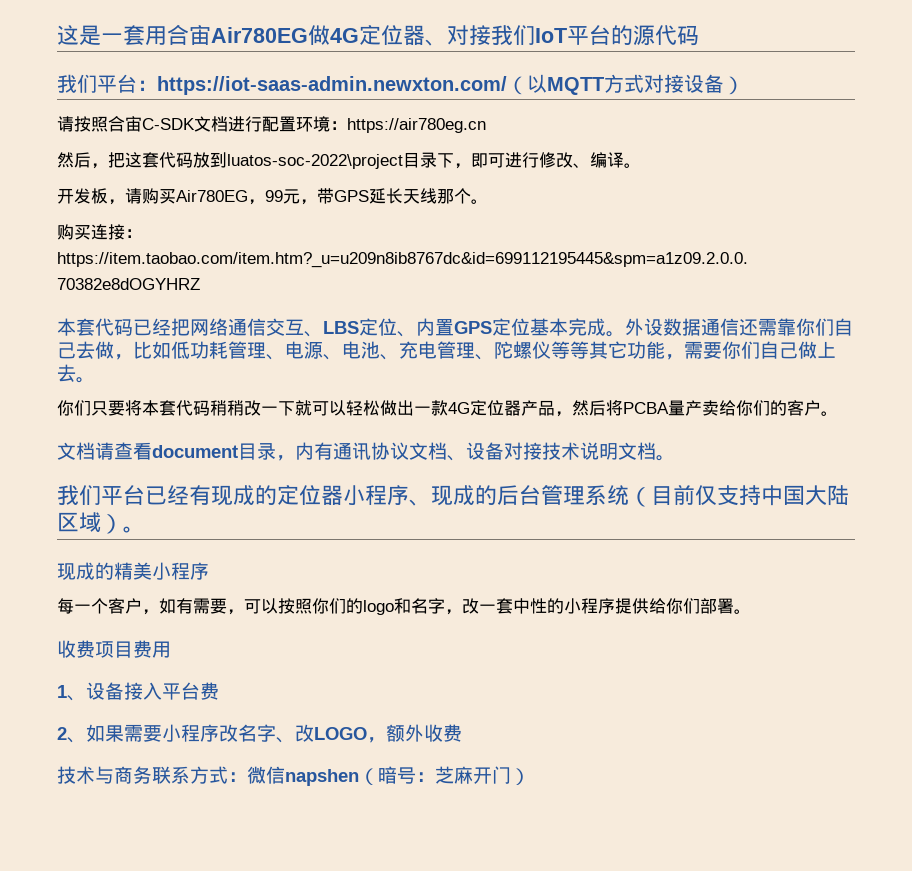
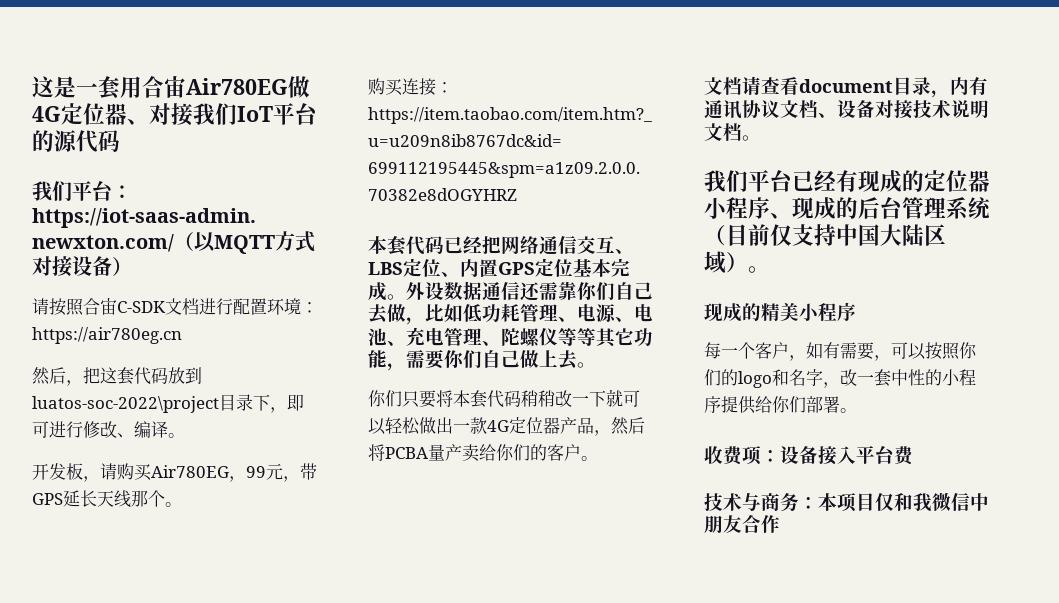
- 收费项目费用
- 1、设备接入平台费
+ 收费项：设备接入平台费
- 2、如果需要小程序改名字、改LOGO，额外收费
- 技术与商务联系方式：微信napshen（暗号：芝麻开门）
+ 技术与商务：本项目仅和我微信中朋友合作

